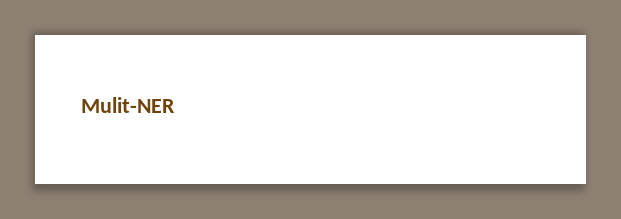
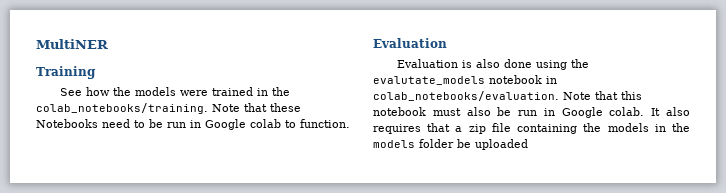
- Mulit-NER
+ MultiNER
+ Training
+ See how the models were trained in the colab_notebooks/training. Note that these Notebooks need to be run in Google colab to function.
+ Evaluation
+ Evaluation is also done using the evalutate_models notebook in colab_notebooks/evaluation. Note that this notebook must also be run in Google colab. It also requires that a zip file containing the models in the models folder be uploaded

